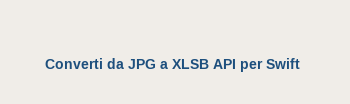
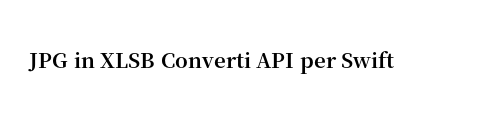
- Converti da JPG a XLSB API per Swift
+ JPG in XLSB Converti API per Swift

